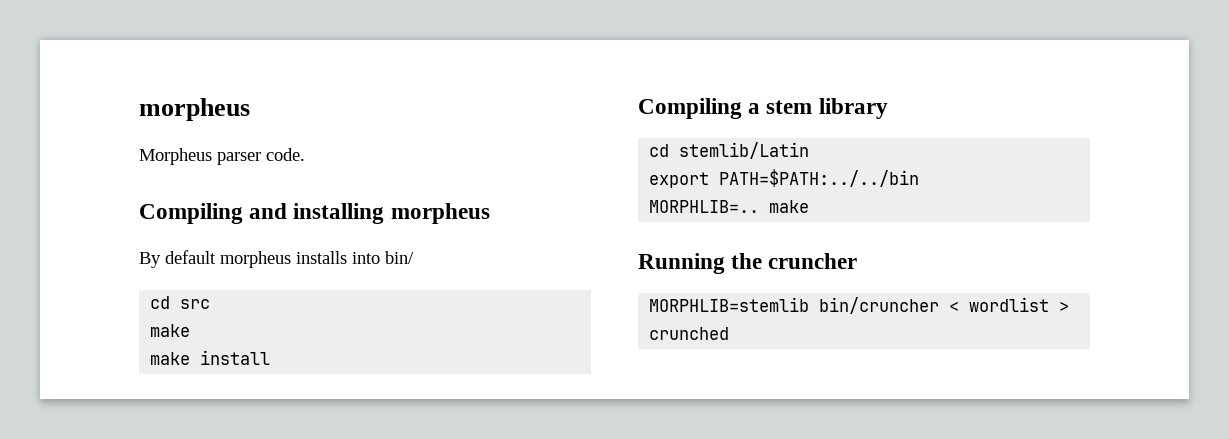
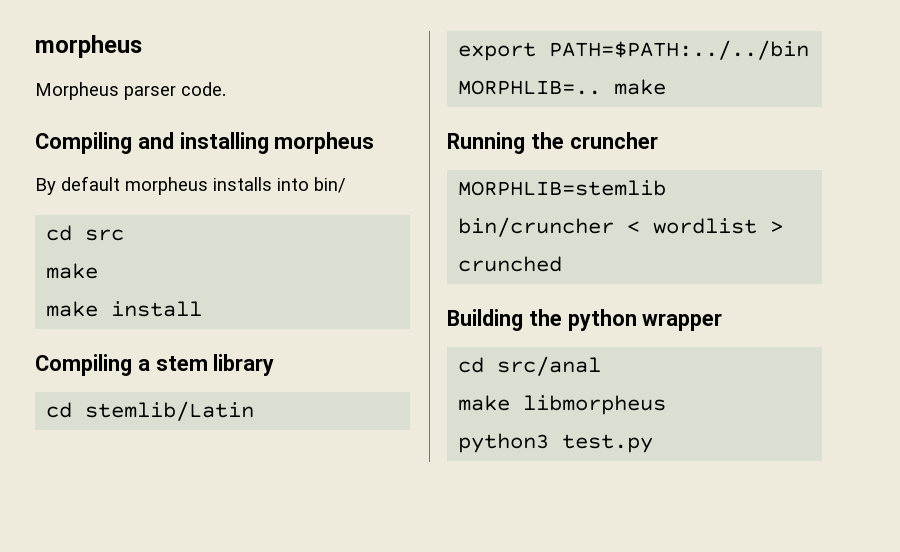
+ Building the python wrapper
+ cd src/anal
+ make libmorpheus
+ python3 test.py

